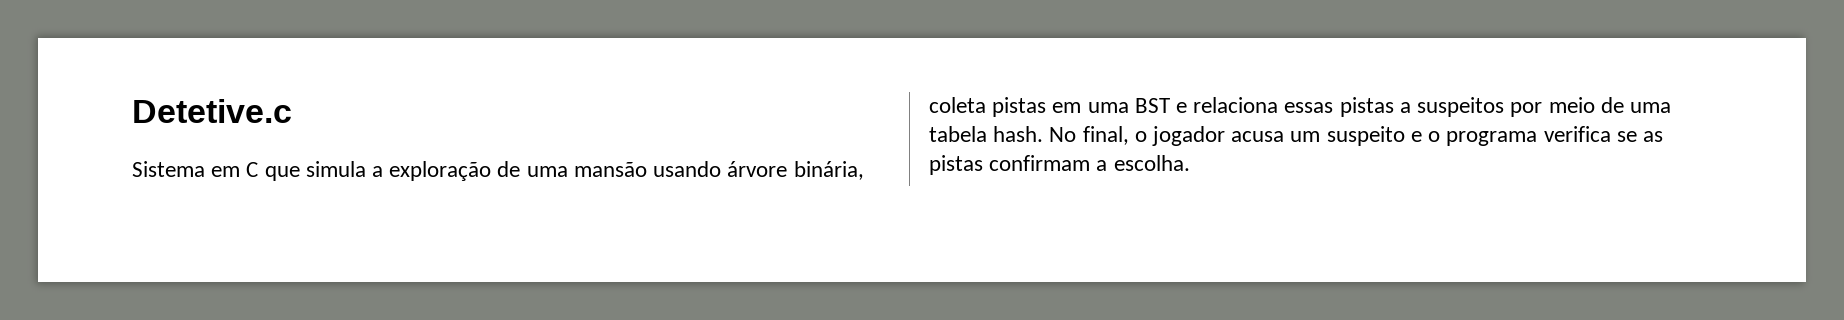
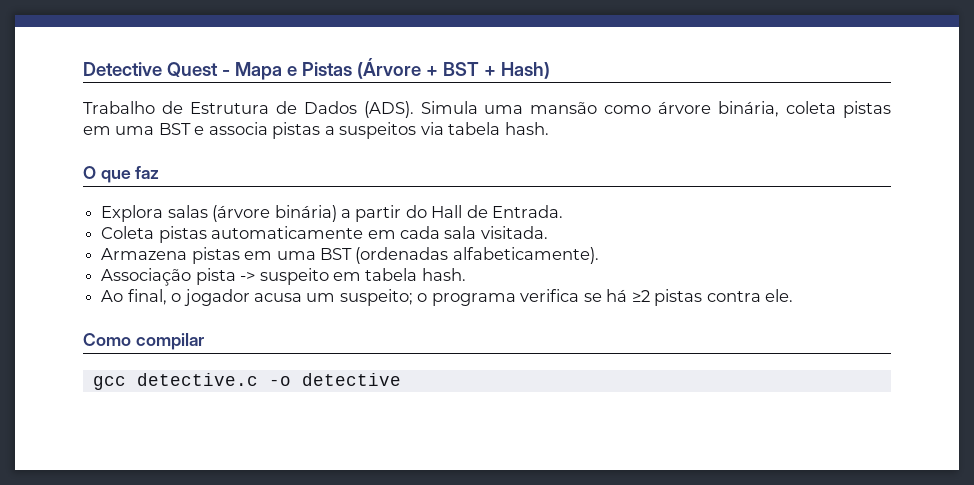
- Detetive.c
- Sistema em C que simula a exploração de uma mansão usando árvore binária, coleta pistas em uma BST e relaciona essas pistas a suspeitos por meio de uma tabela hash. No final, o jogador acusa um suspeito e o programa verifica se as pistas confirmam a escolha.
+ Detective Quest - Mapa e Pistas (Árvore + BST + Hash)
+ Trabalho de Estrutura de Dados (ADS). Simula uma mansão como árvore binária, coleta pistas em uma BST e associa pistas a suspeitos via tabela hash.
+ O que faz
+ Explora salas (árvore binária) a partir do Hall de Entrada.
+ Coleta pistas automaticamente em cada sala visitada.
+ Armazena pistas em uma BST (ordenadas alfabeticamente).
+ Associação pista -> suspeito em tabela hash.
+ Ao final, o jogador acusa um suspeito; o programa verifica se há ≥2 pistas contra ele.
+ Como compilar
+ gcc detective.c -o detective

